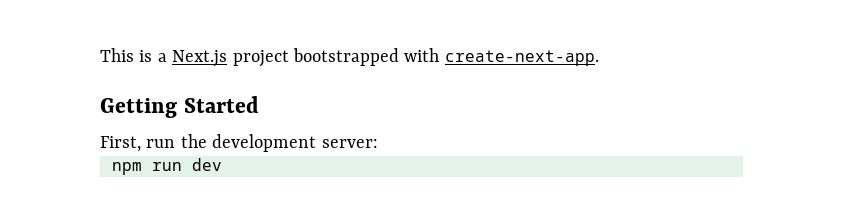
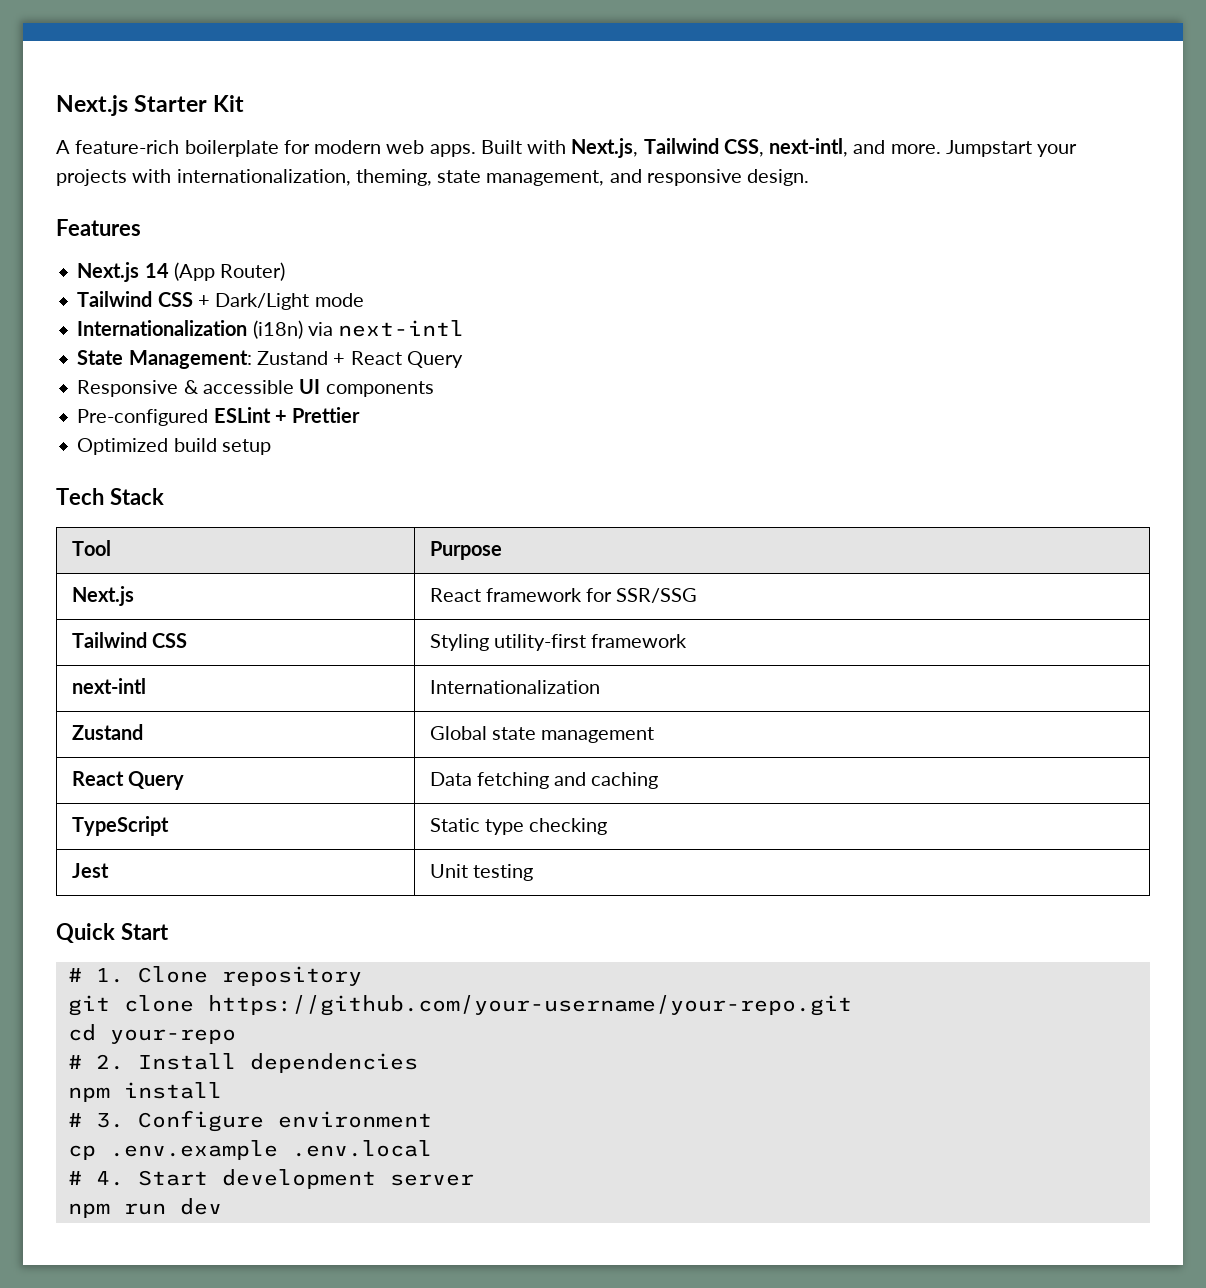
- This is a Next.js project bootstrapped with create-next-app.
- Getting Started
- First, run the development server:
+ Next.js Starter Kit
+ A feature-rich boilerplate for modern web apps. Built with Next.js, Tailwind CSS, next-intl, and more. Jumpstart your projects with internationalization, theming, state management, and responsive design.
+ Features
+ Next.js 14 (App Router)
+ Tailwind CSS + Dark/Light mode
+ Internationalization (i18n) via next-intl
+ State Management: Zustand + React Query
+ Responsive & accessible UI components
+ Pre-configured ESLint + Prettier
+ Optimized build setup
+ Tech Stack
+ Tool | Purpose
+ Next.js | React framework for SSR/SSG
+ Tailwind CSS | Styling utility-first framework
+ next-intl | Internationalization
+ Zustand | Global state management
+ React Query | Data fetching and caching
+ TypeScript | Static type checking
+ Jest | Unit testing
+ Quick Start
+ # 1. Clone repository
+ git clone https://github.com/your-username/your-repo.git
+ cd your-repo
+ # 2. Install dependencies
+ npm install
+ # 3. Configure environment
+ cp .env.example .env.local
+ # 4. Start development server

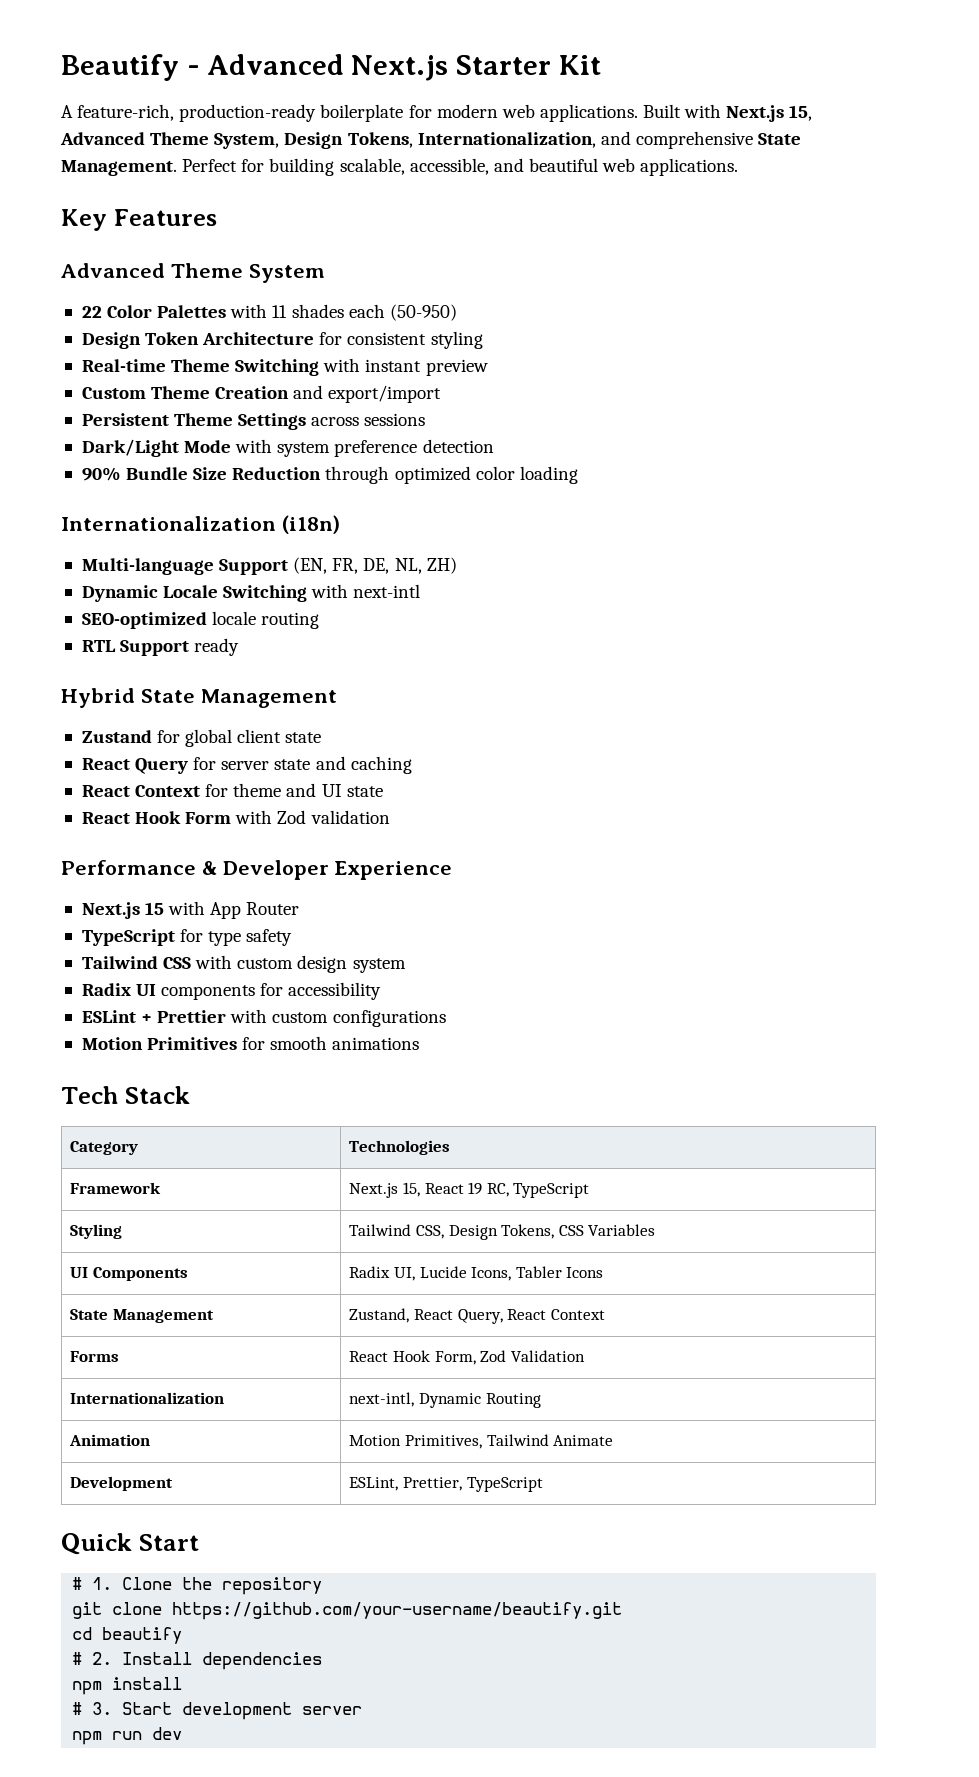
- Next.js Starter Kit
+ Beautify - Advanced Next.js Starter Kit
- A feature-rich boilerplate for modern web apps.
+ A feature-rich, production-ready boilerplate for modern web applications.
- Built with Next.js, Tailwind CSS, next-intl, and more. Jumpstart your projects with internationalization, theming, state management, and responsive design.
- Features
- Next.js 14 (App Router)
- Tailwind CSS + Dark/Light mode
- Internationalization (i18n) via next-intl
- State Management: Zustand + React Query
- Responsive & accessible UI components
- Pre-configured ESLint + Prettier
- Optimized build setup
+ Built with Next.js 15, Advanced Theme System, Design Tokens, Internationalization, and comprehensive State Management. Perfect for building scalable, accessible, and beautiful web applications.
+ Key Features
+ Advanced Theme System
+ 22 Color Palettes with 11 shades each (50-950)
+ Design Token Architecture for consistent styling
+ Real-time Theme Switching with instant preview
+ Custom Theme Creation and export/import
+ Persistent Theme Settings across sessions
+ Dark/Light Mode with system preference detection
+ 90% Bundle Size Reduction through optimized color loading
+ Internationalization (i18n)
+ Multi-language Support (EN, FR, DE, NL, ZH)
+ Dynamic Locale Switching with next-intl
+ SEO-optimized locale routing
+ RTL Support ready
+ Hybrid State Management
+ Zustand for global client state
+ React Query for server state and caching
+ React Context for theme and UI state
+ React Hook Form with Zod validation
+ Performance & Developer Experience
+ Next.js 15 with App Router
+ TypeScript for type safety
+ Tailwind CSS with custom design system
+ Radix UI components for accessibility
+ ESLint + Prettier with custom configurations
+ Motion Primitives for smooth animations
  Tech Stack
- Tool | Purpose
- Next.js | React framework for SSR/SSG
- Tailwind CSS | Styling utility-first framework
- next-intl | Internationalization
- Zustand | Global state management
- React Query | Data fetching and caching
- TypeScript | Static type checking
- Jest | Unit testing
+ Category | Technologies
+ Framework | Next.js 15, React 19 RC, TypeScript
+ Styling | Tailwind CSS, Design Tokens, CSS Variables
+ UI Components | Radix UI, Lucide Icons, Tabler Icons
+ State Management | Zustand, React Query, React Context
+ Forms | React Hook Form, Zod Validation
+ Internationalization | next-intl, Dynamic Routing
+ Animation | Motion Primitives, Tailwind Animate
+ Development | ESLint, Prettier, TypeScript
- # 1. Clone repository
+ # 1. Clone the repository
- git clone https://github.com/your-username/your-repo.git
+ git clone https://github.com/your-username/beautify.git
- cd your-repo
+ cd beautify
- # 3. Configure environment
- cp .env.example .env.local
- # 4. Start development server
+ # 3. Start development server

